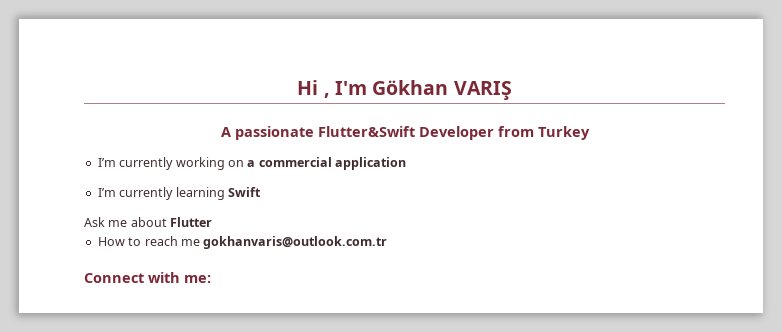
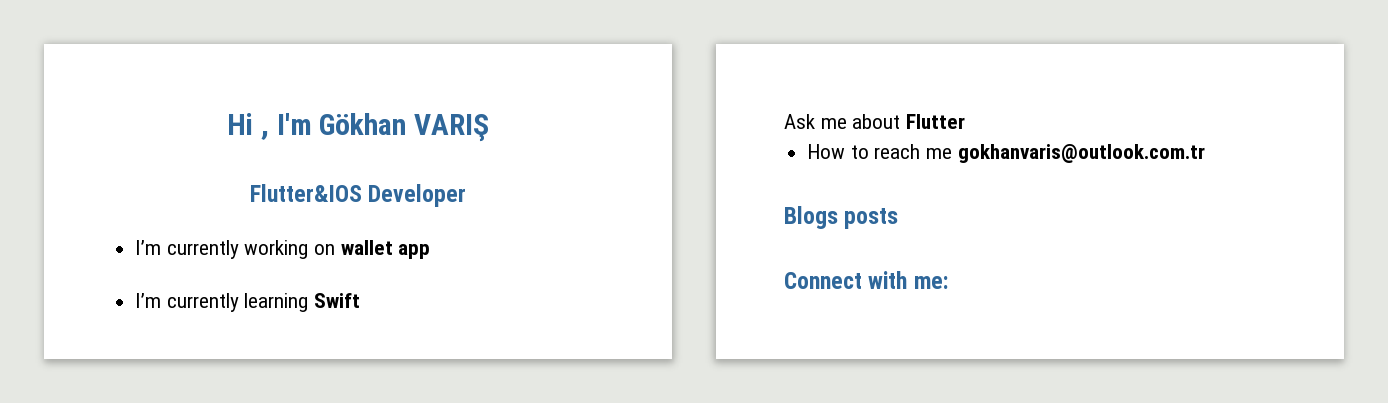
- A passionate Flutter&Swift Developer from Turkey
+ Flutter&IOS Developer
- I’m currently working on a commercial application
+ I’m currently working on wallet app
+ Blogs posts

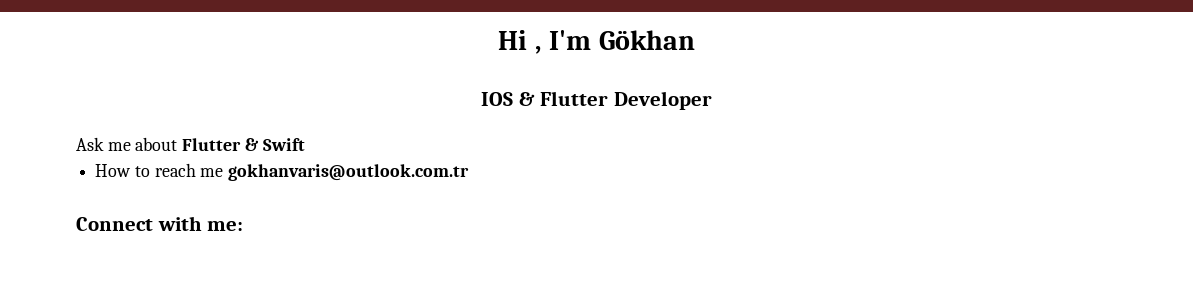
- Hi , I'm Gökhan VARIŞ
- Flutter&IOS Developer
- I’m currently working on wallet app
- I’m currently learning Swift
+ Hi , I'm Gökhan
+ IOS & Flutter Developer
- Ask me about Flutter
+ Ask me about Flutter & Swift
- Blogs posts

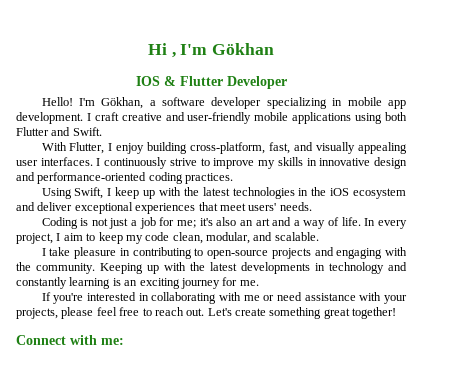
- Ask me about Flutter & Swift
- How to reach me gokhanvaris@outlook.com.tr
+ Hello! I'm Gökhan, a software developer specializing in mobile app development. I craft creative and user-friendly mobile applications using both Flutter and Swift.
+ With Flutter, I enjoy building cross-platform, fast, and visually appealing user interfaces. I continuously strive to improve my skills in innovative design and performance-oriented coding practices.
+ Using Swift, I keep up with the latest technologies in the iOS ecosystem and deliver exceptional experiences that meet users' needs.
+ Coding is not just a job for me; it's also an art and a way of life. In every project, I aim to keep my code clean, modular, and scalable.
+ I take pleasure in contributing to open-source projects and engaging with the community. Keeping up with the latest developments in technology and constantly learning is an exciting journey for me.
+ If you're interested in collaborating with me or need assistance with your projects, please feel free to reach out. Let's create something great together!

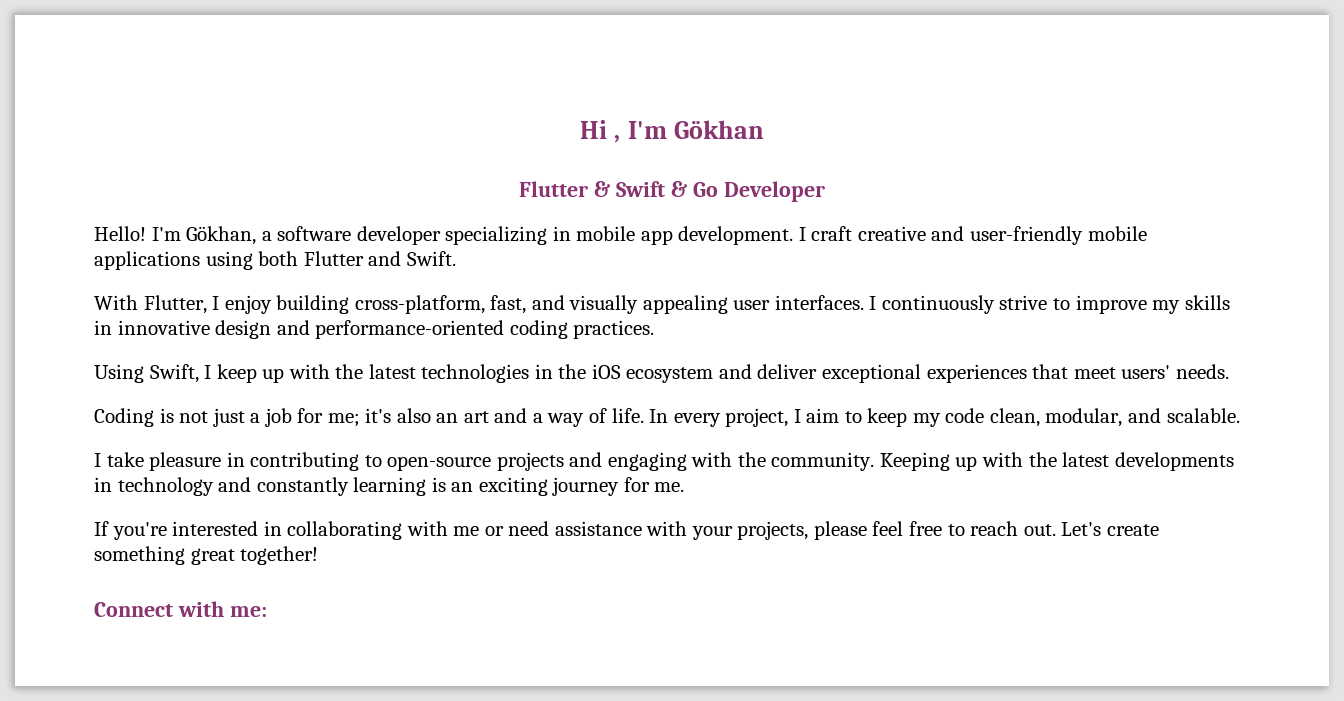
- IOS & Flutter Developer
+ Flutter & Swift & Go Developer

